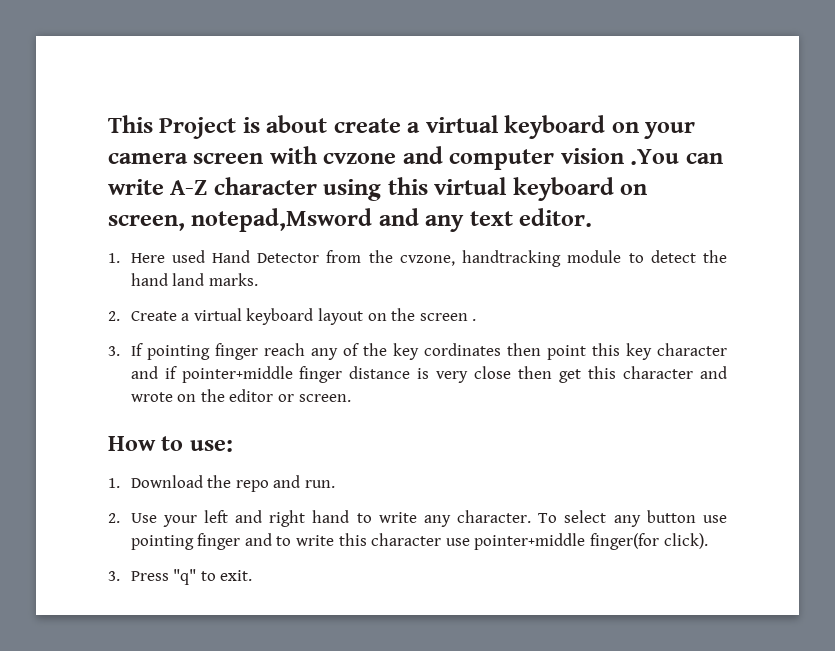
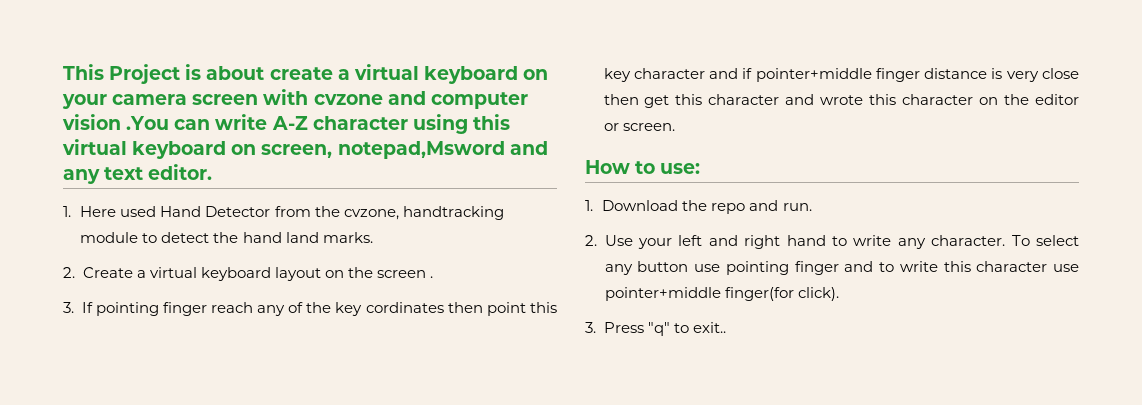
- 3. If pointing finger reach any of the key cordinates then point this key character and if pointer+middle finger distance is very close then get this character and wrote on the editor or screen.
+ 3. If pointing finger reach any of the key cordinates then point this key character and if pointer+middle finger distance is very close then get this character and wrote this character on the editor or screen.
- 3. Press "q" to exit.
+ 3. Press "q" to exit..

